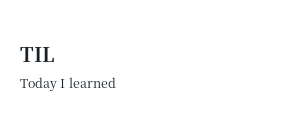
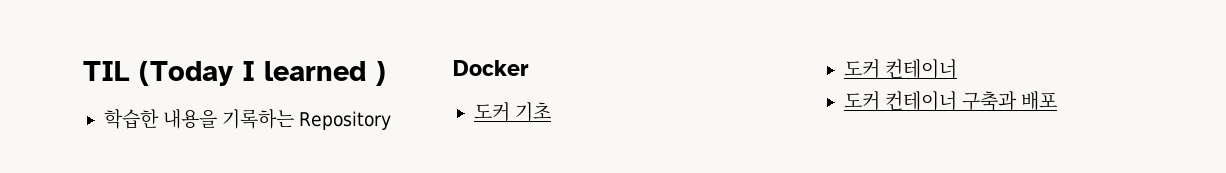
- TIL
- Today I learned
+ TIL (Today I learned )
+ 학습한 내용을 기록하는 Repository
+ Docker
+ 도커 기초
+ 도커 컨테이너
+ 도커 컨테이너 구축과 배포

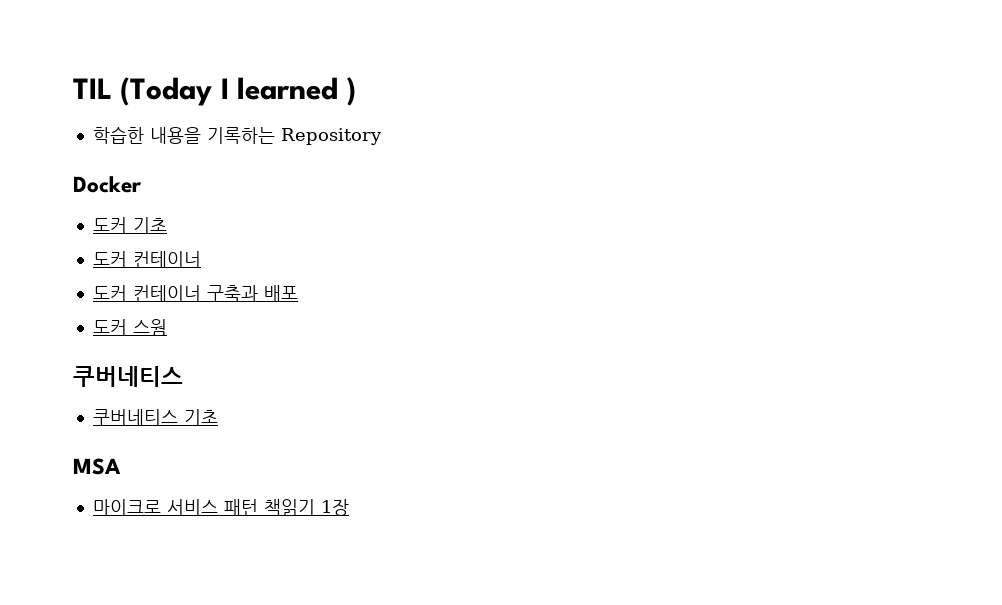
+ 도커 스웜
+ 쿠버네티스
+ 쿠버네티스 기초
+ MSA
+ 마이크로 서비스 패턴 책읽기 1장

